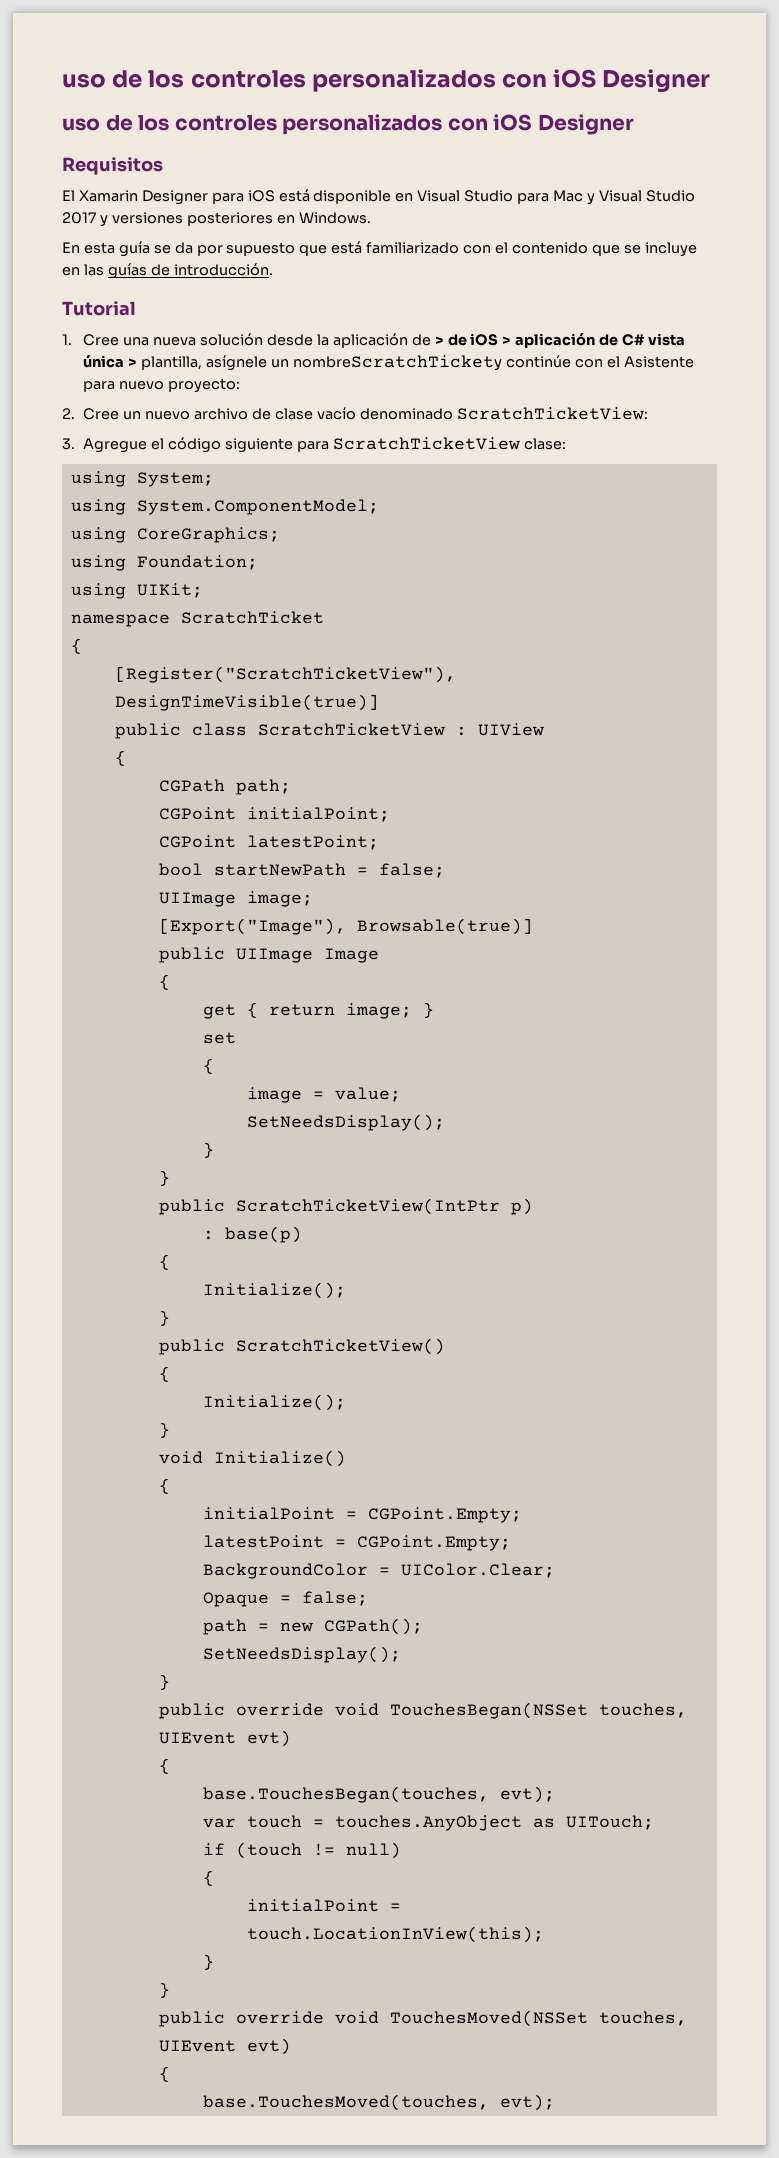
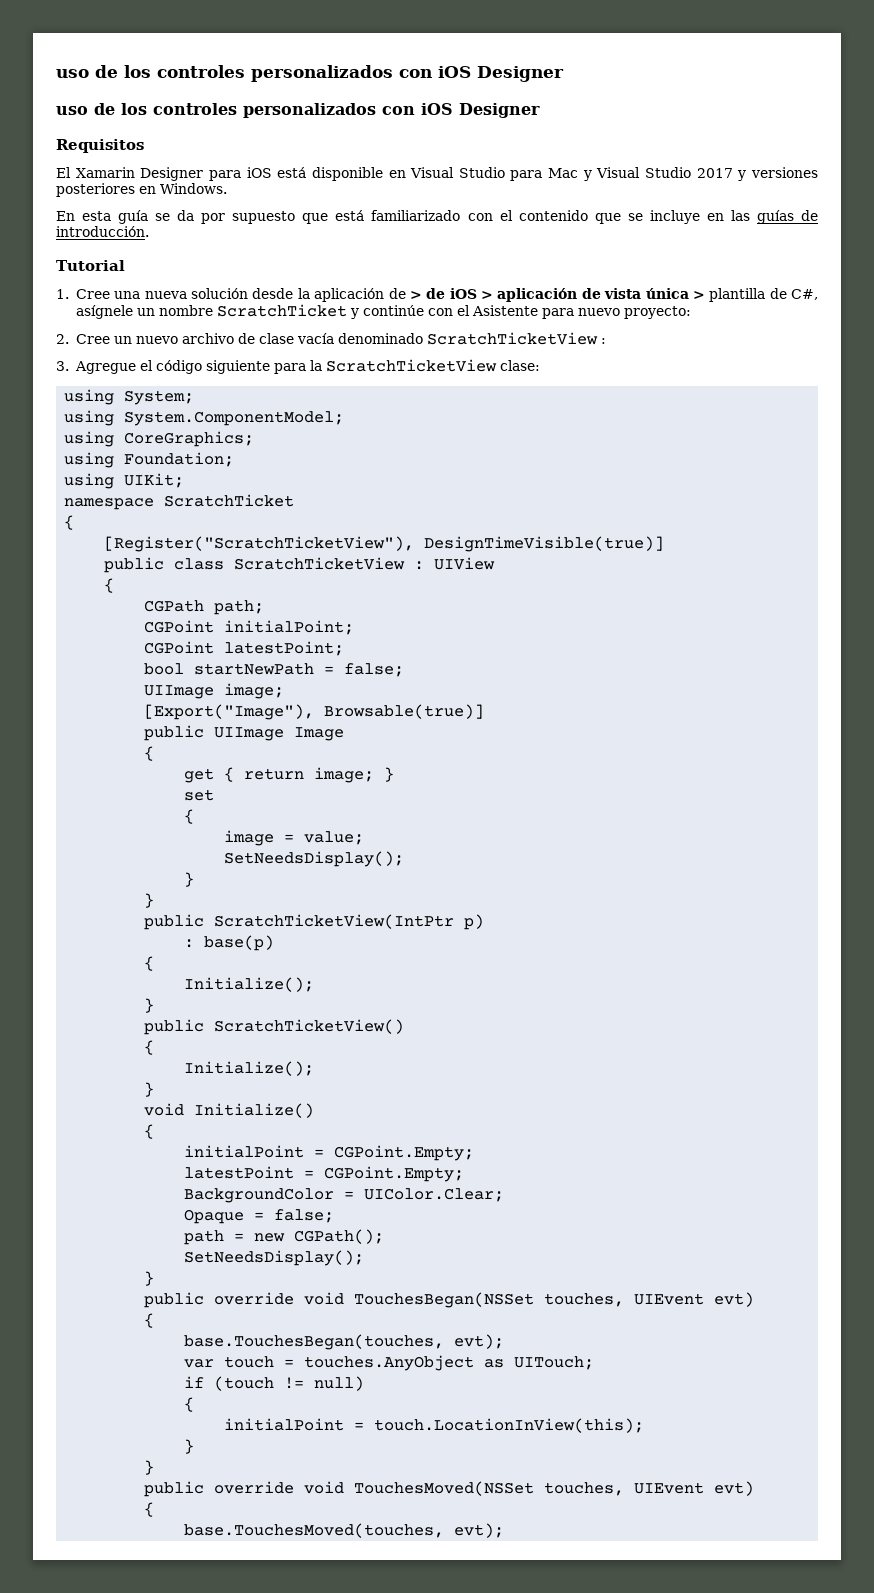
- 1. Cree una nueva solución desde la aplicación de > de iOS > aplicación de C# vista única > plantilla, asígnele un nombreScratchTickety continúe con el Asistente para nuevo proyecto:
+ 1. Cree una nueva solución desde la aplicación de > de iOS > aplicación de vista única > plantilla de C#, asígnele un nombre ScratchTicket y continúe con el Asistente para nuevo proyecto:
- 2. Cree un nuevo archivo de clase vacío denominado ScratchTicketView:
+ 2. Cree un nuevo archivo de clase vacía denominado ScratchTicketView :
- 3. Agregue el código siguiente para ScratchTicketView clase:
+ 3. Agregue el código siguiente para la ScratchTicketView clase:

